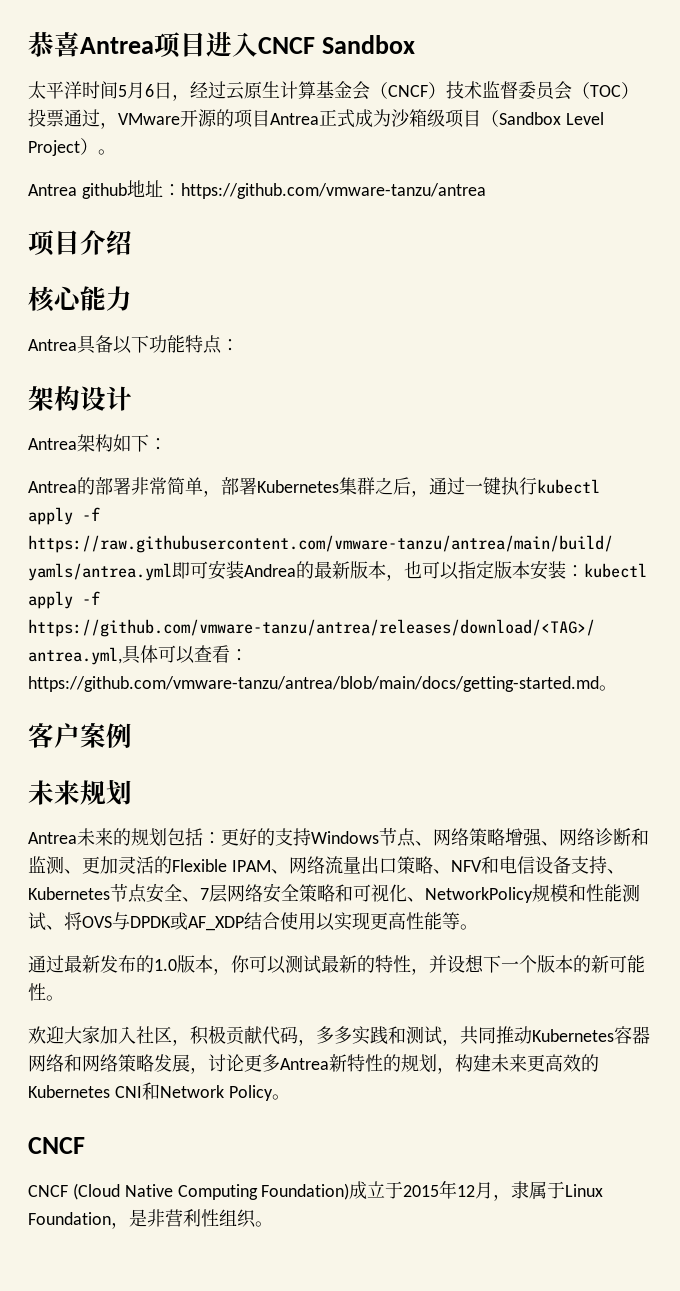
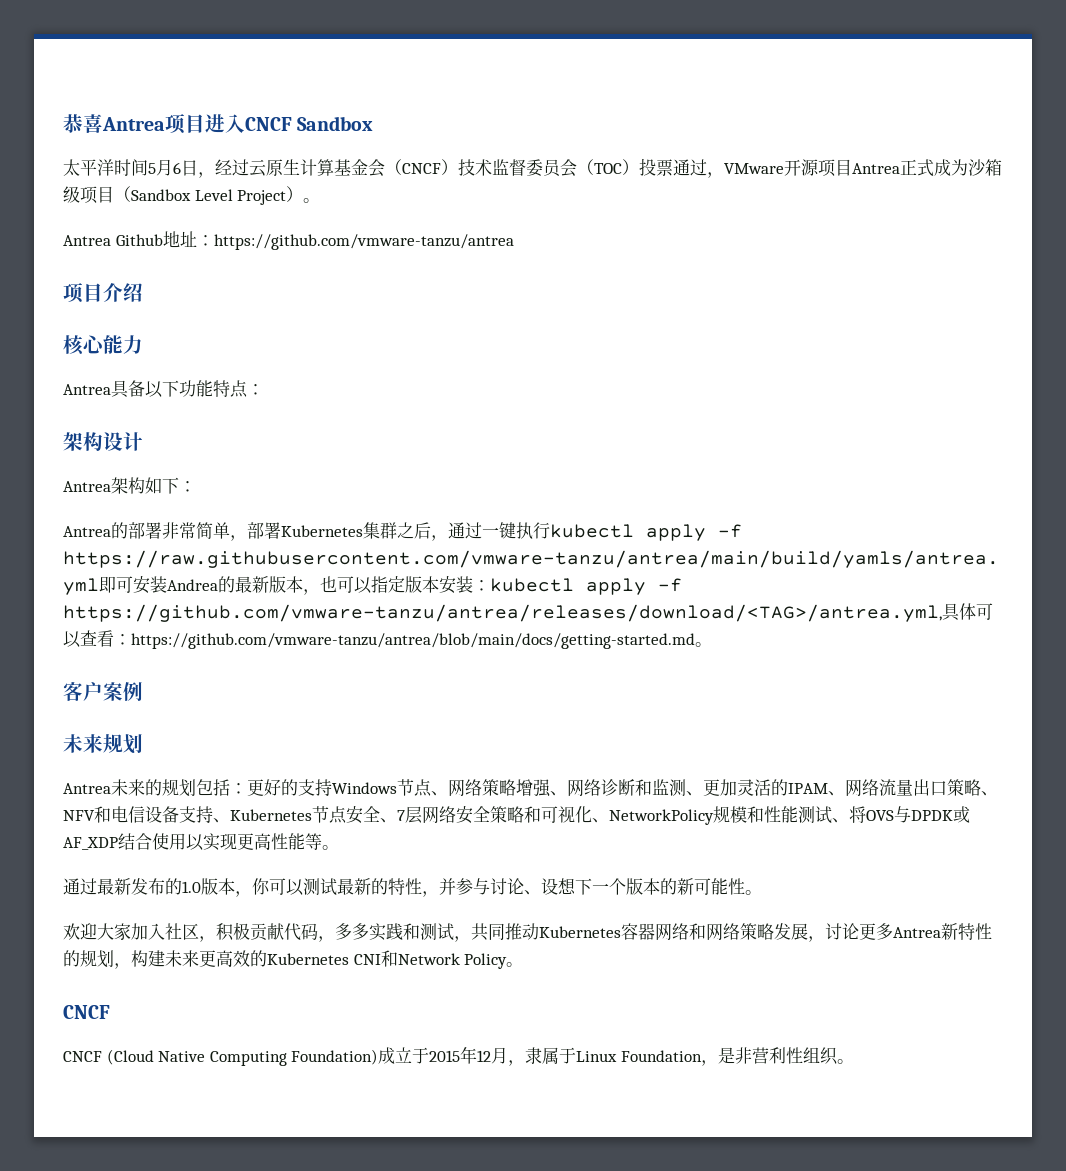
- 太平洋时间5月6日，经过云原生计算基金会（CNCF）技术监督委员会（TOC）投票通过，VMware开源的项目Antrea正式成为沙箱级项目（Sandbox Level Project）。
+ 太平洋时间5月6日，经过云原生计算基金会（CNCF）技术监督委员会（TOC）投票通过，VMware开源项目Antrea正式成为沙箱级项目（Sandbox Level Project）。
- Antrea github地址：https://github.com/vmware-tanzu/antrea
+ Antrea Github地址：https://github.com/vmware-tanzu/antrea
- Antrea未来的规划包括：更好的支持Windows节点、网络策略增强、网络诊断和监测、更加灵活的Flexible IPAM、网络流量出口策略、NFV和电信设备支持、Kubernetes节点安全、7层网络安全策略和可视化、NetworkPolicy规模和性能测试、将OVS与DPDK或AF_XDP结合使用以实现更高性能等。
+ Antrea未来的规划包括：更好的支持Windows节点、网络策略增强、网络诊断和监测、更加灵活的IPAM、网络流量出口策略、NFV和电信设备支持、Kubernetes节点安全、7层网络安全策略和可视化、NetworkPolicy规模和性能测试、将OVS与DPDK或AF_XDP结合使用以实现更高性能等。
- 通过最新发布的1.0版本，你可以测试最新的特性，并设想下一个版本的新可能性。
+ 通过最新发布的1.0版本，你可以测试最新的特性，并参与讨论、设想下一个版本的新可能性。

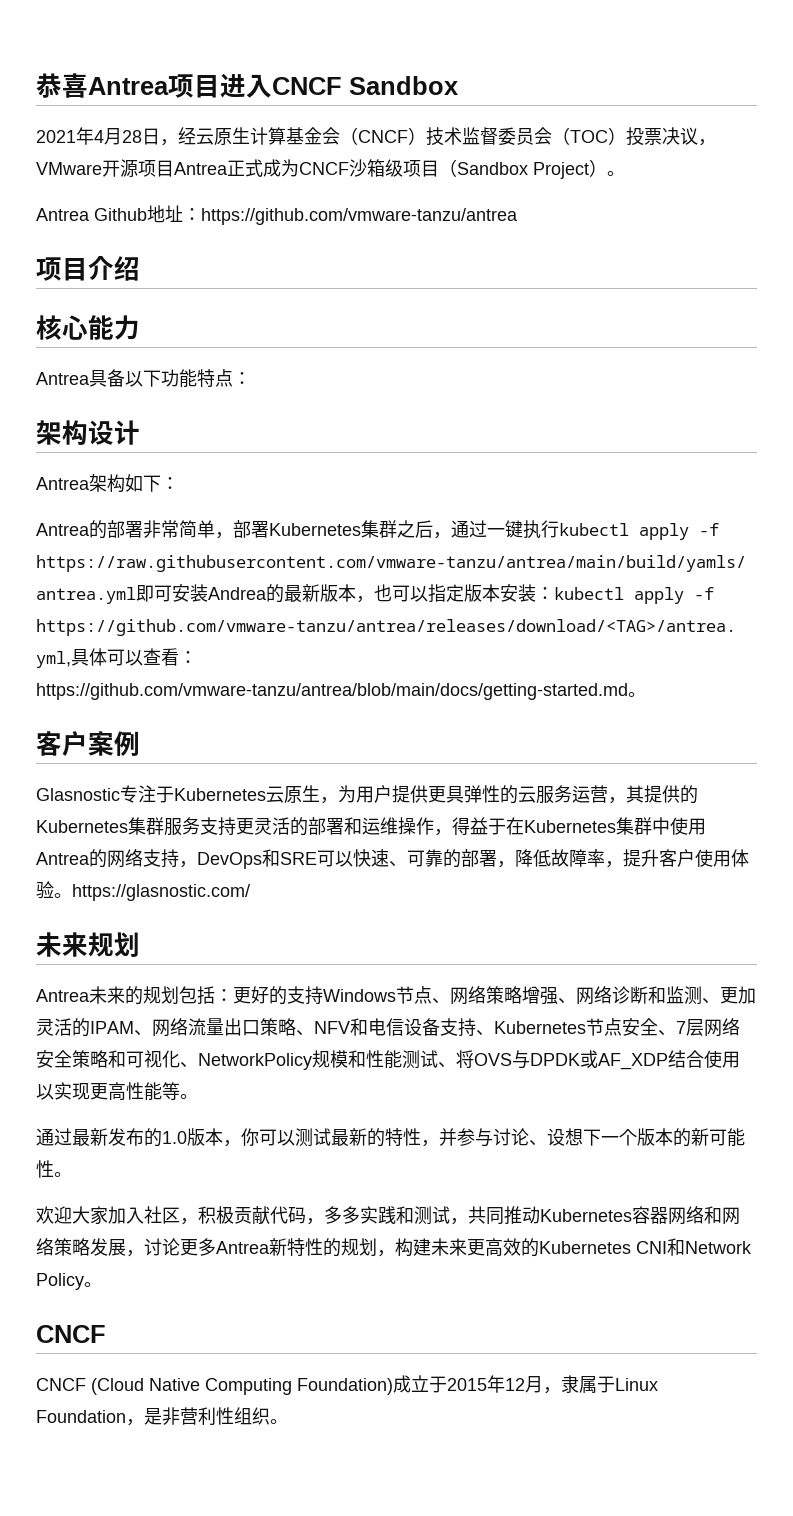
- 太平洋时间5月6日，经过云原生计算基金会（CNCF）技术监督委员会（TOC）投票通过，VMware开源项目Antrea正式成为沙箱级项目（Sandbox Level Project）。
+ 2021年4月28日，经云原生计算基金会（CNCF）技术监督委员会（TOC）投票决议，VMware开源项目Antrea正式成为CNCF沙箱级项目（Sandbox Project）。
+ Glasnostic专注于Kubernetes云原生，为用户提供更具弹性的云服务运营，其提供的Kubernetes集群服务支持更灵活的部署和运维操作，得益于在Kubernetes集群中使用Antrea的网络支持，DevOps和SRE可以快速、可靠的部署，降低故障率，提升客户使用体验。https://glasnostic.com/

